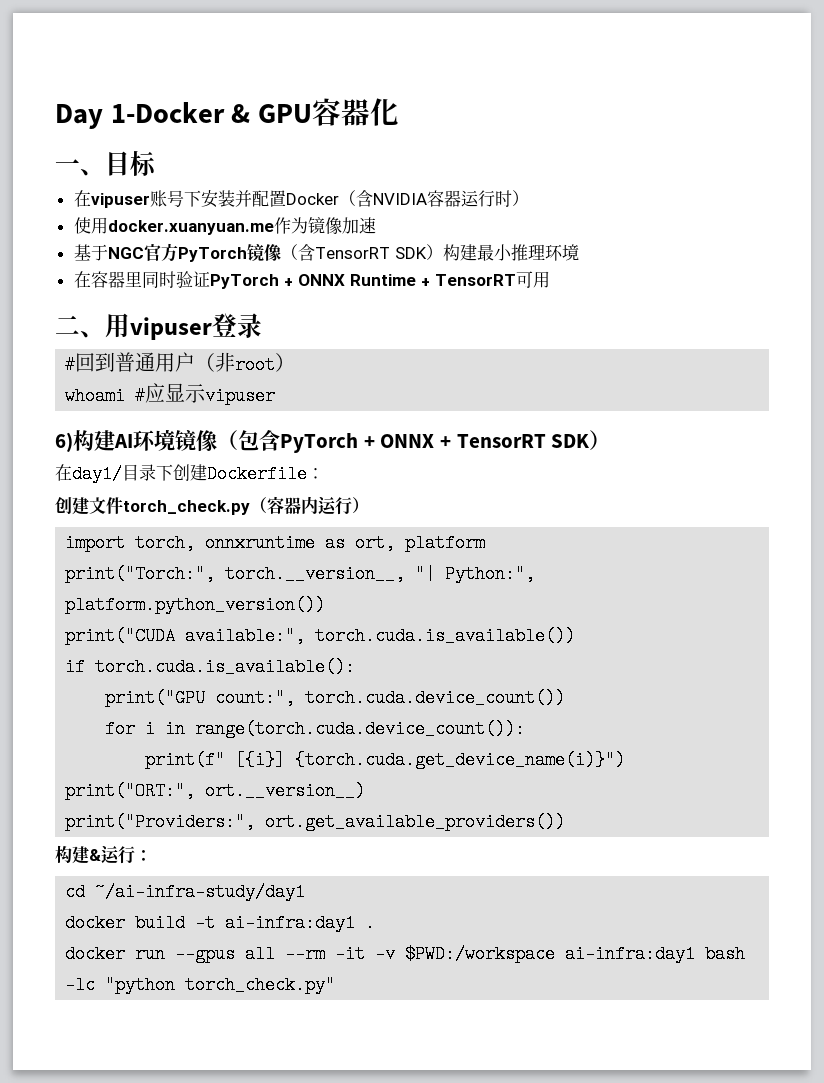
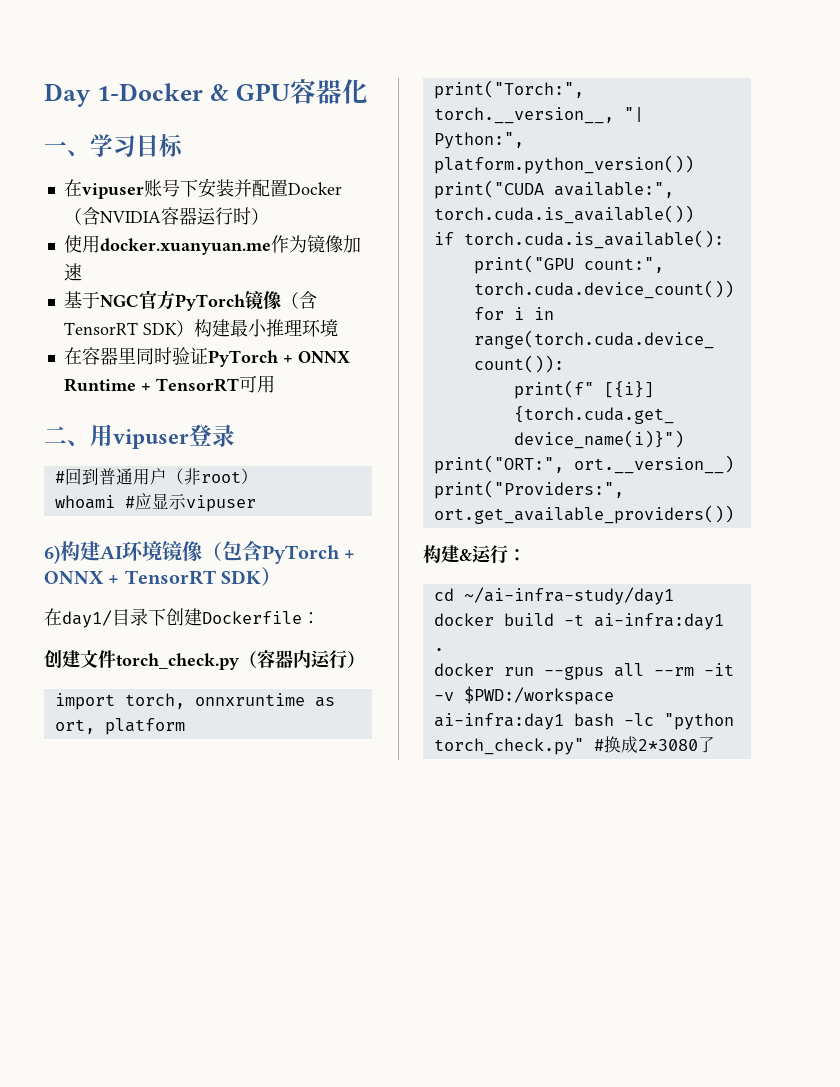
- 一、目标
+ 一、学习目标
- docker run --gpus all --rm -it -v $PWD:/workspace ai-infra:day1 bash -lc "python torch_check.py"
+ docker run --gpus all --rm -it -v $PWD:/workspace ai-infra:day1 bash -lc "python torch_check.py" #换成2*3080了

